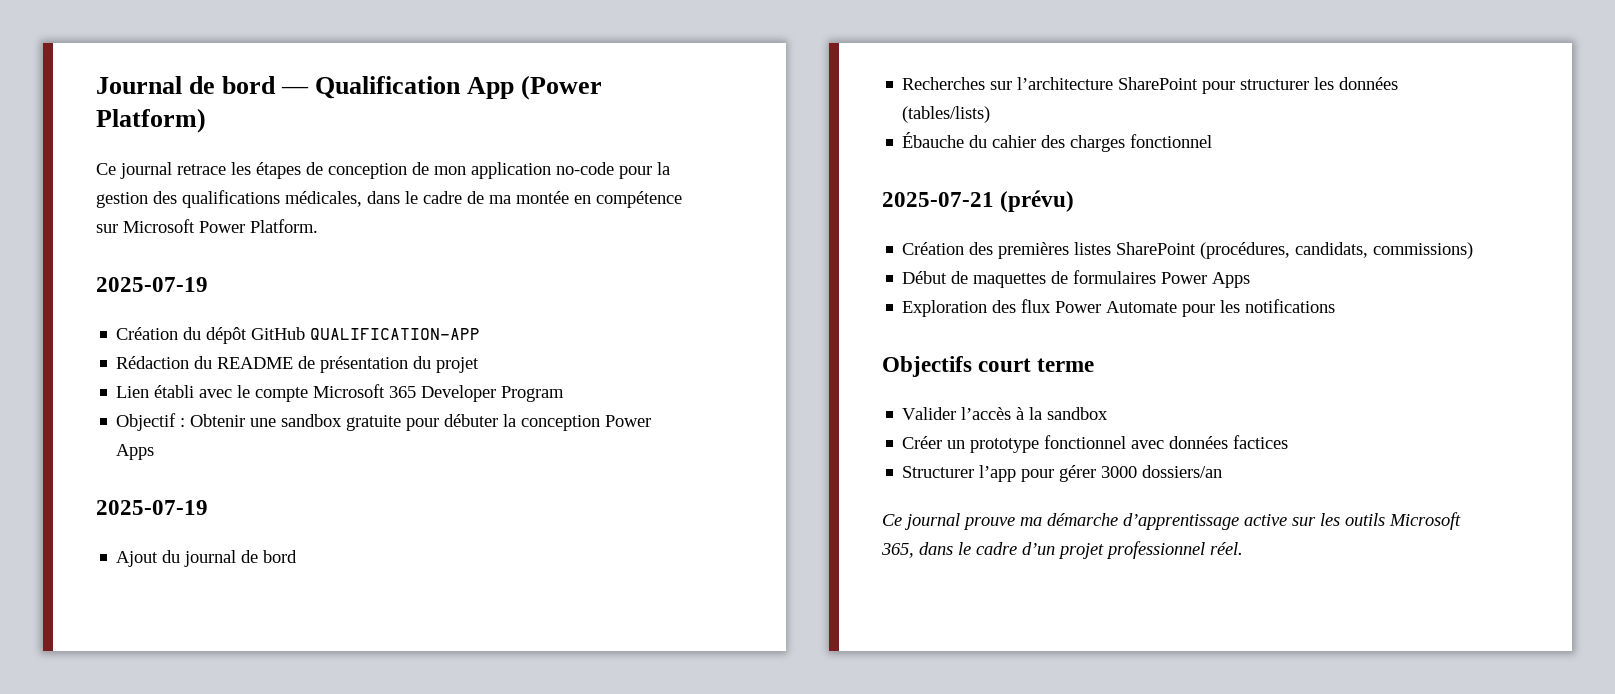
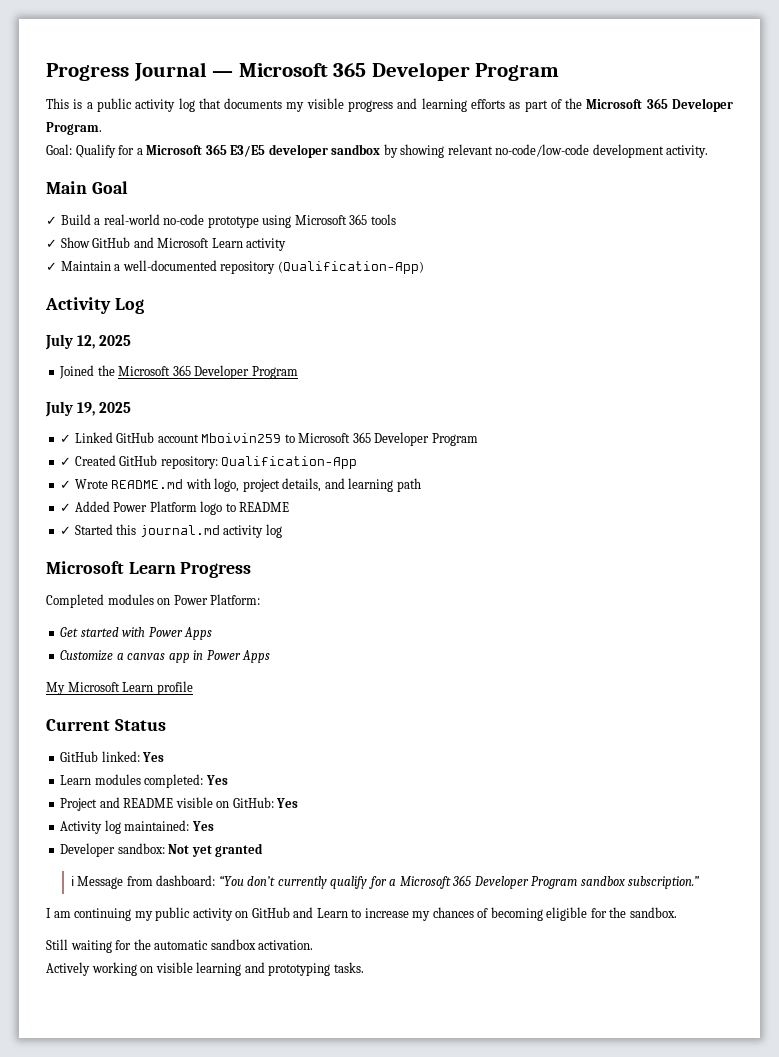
- Journal de bord — Qualification App (Power Platform)
- Ce journal retrace les étapes de conception de mon application no-code pour la gestion des qualifications médicales, dans le cadre de ma montée en compétence sur Microsoft Power Platform.
- 2025-07-19
- Création du dépôt GitHub QUALIFICATION-APP
- Rédaction du README de présentation du projet
- Lien établi avec le compte Microsoft 365 Developer Program
- Objectif : Obtenir une sandbox gratuite pour débuter la conception Power Apps
- 2025-07-19
- Ajout du journal de bord
- Recherches sur l’architecture SharePoint pour structurer les données (tables/lists)
- Ébauche du cahier des charges fonctionnel
- 2025-07-21 (prévu)
- Création des premières listes SharePoint (procédures, candidats, commissions)
- Début de maquettes de formulaires Power Apps
- Exploration des flux Power Automate pour les notifications
- Objectifs court terme
- Valider l’accès à la sandbox
- Créer un prototype fonctionnel avec données factices
- Structurer l’app pour gérer 3000 dossiers/an
- Ce journal prouve ma démarche d’apprentissage active sur les outils Microsoft 365, dans le cadre d’un projet professionnel réel.
+ Progress Journal — Microsoft 365 Developer Program
+ This is a public activity log that documents my visible progress and learning efforts as part of the Microsoft 365 Developer Program.
+ Goal: Qualify for a Microsoft 365 E3/E5 developer sandbox by showing relevant no-code/low-code development activity.
+ Main Goal
+ ✓ Build a real-world no-code prototype using Microsoft 365 tools
+ ✓ Show GitHub and Microsoft Learn activity
+ ✓ Maintain a well-documented repository (Qualification-App)
+ Activity Log
+ July 12, 2025
+ Joined the Microsoft 365 Developer Program
+ July 19, 2025
+ ✓ Linked GitHub account Mboivin259 to Microsoft 365 Developer Program
+ ✓ Created GitHub repository: Qualification-App
+ ✓ Wrote README.md with logo, project details, and learning path
+ ✓ Added Power Platform logo to README
+ ✓ Started this journal.md activity log
+ Microsoft Learn Progress
+ Completed modules on Power Platform:
+ Get started with Power Apps
+ Customize a canvas app in Power Apps
+ My Microsoft Learn profile
+ Current Status
+ GitHub linked: Yes
+ Learn modules completed: Yes
+ Project and README visible on GitHub: Yes
+ Activity log maintained: Yes
+ Developer sandbox: Not yet granted
+ ℹ Message from dashboard: “You don’t currently qualify for a Microsoft 365 Developer Program sandbox subscription.”
+ I am continuing my public activity on GitHub and Learn to increase my chances of becoming eligible for the sandbox.
+ Still waiting for the automatic sandbox activation.
+ Actively working on visible learning and prototyping tasks.

